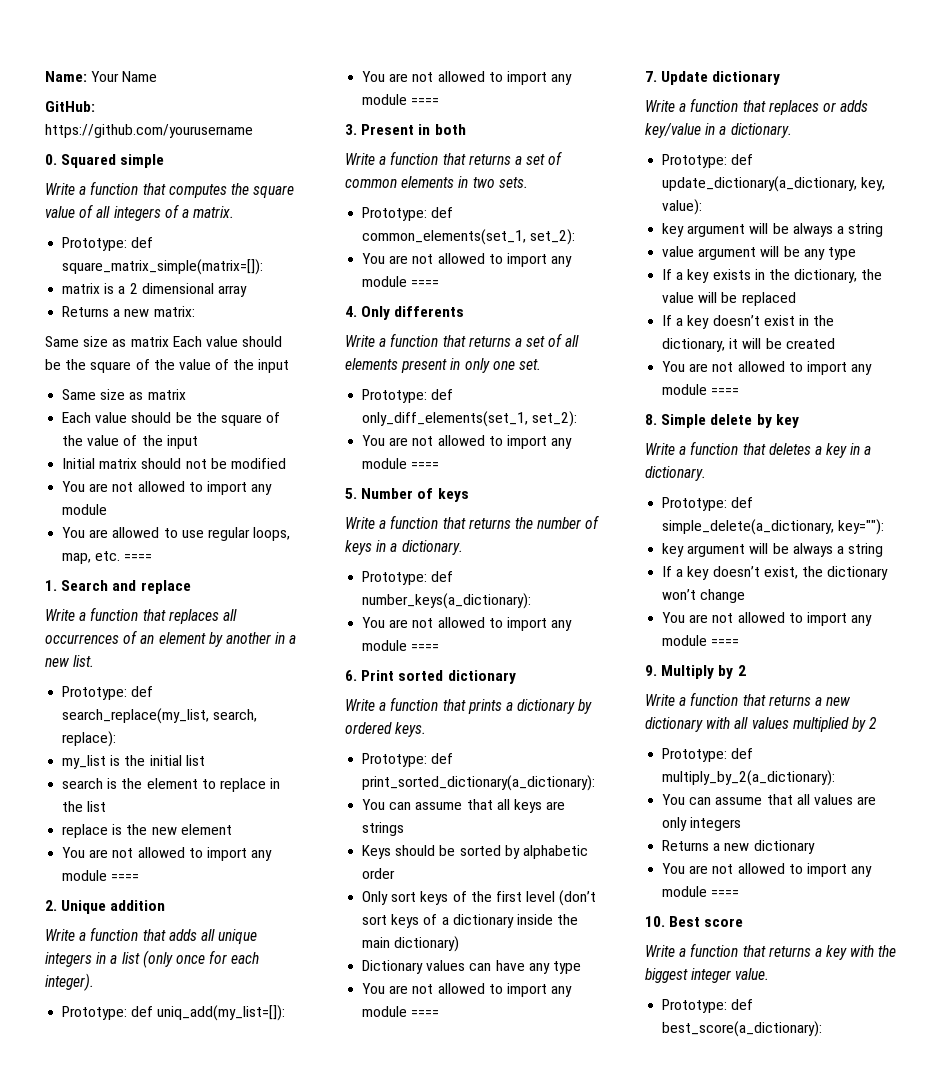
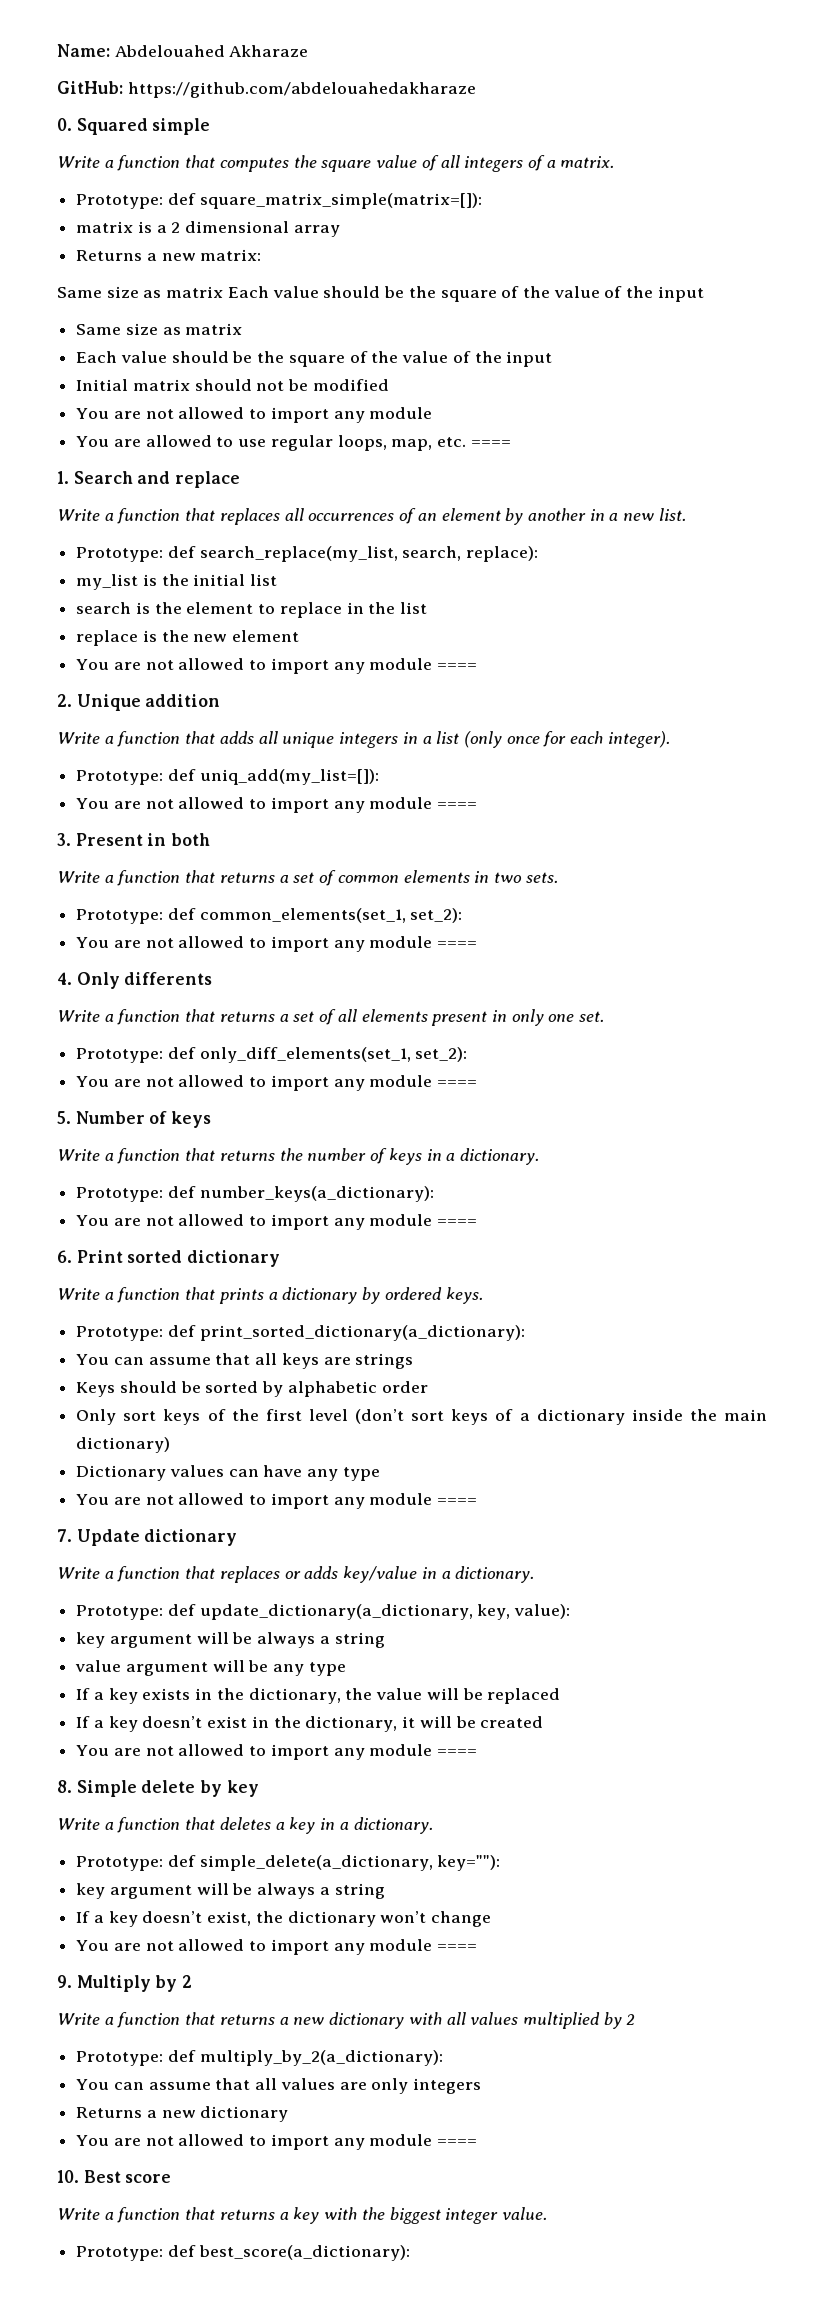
- Name: Your Name
+ Name: Abdelouahed Akharaze
- GitHub: https://github.com/yourusername
+ GitHub: https://github.com/abdelouahedakharaze

